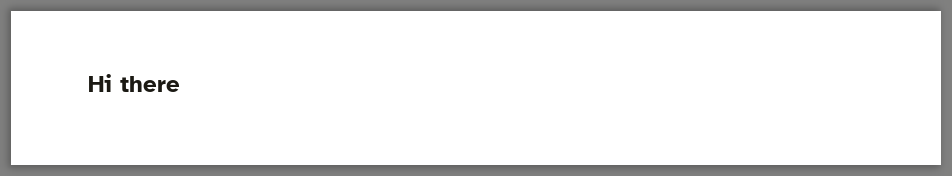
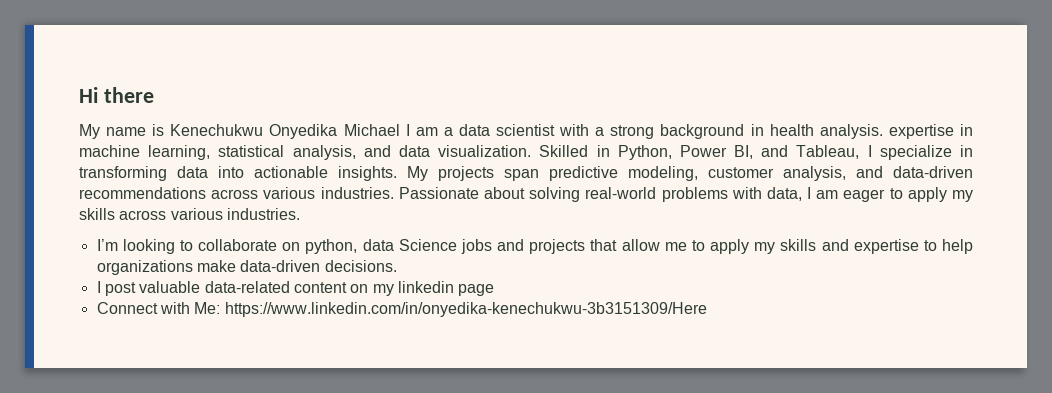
+ My name is Kenechukwu Onyedika Michael I am a data scientist with a strong background in health analysis. expertise in machine learning, statistical analysis, and data visualization. Skilled in Python, Power BI, and Tableau, I specialize in transforming data into actionable insights. My projects span predictive modeling, customer analysis, and data-driven recommendations across various industries. Passionate about solving real-world problems with data, I am eager to apply my skills across various industries.
+ I’m looking to collaborate on python, data Science jobs and projects that allow me to apply my skills and expertise to help organizations make data-driven decisions.
+ I post valuable data-related content on my linkedin page
+ Connect with Me: https://www.linkedin.com/in/onyedika-kenechukwu-3b3151309/Here

